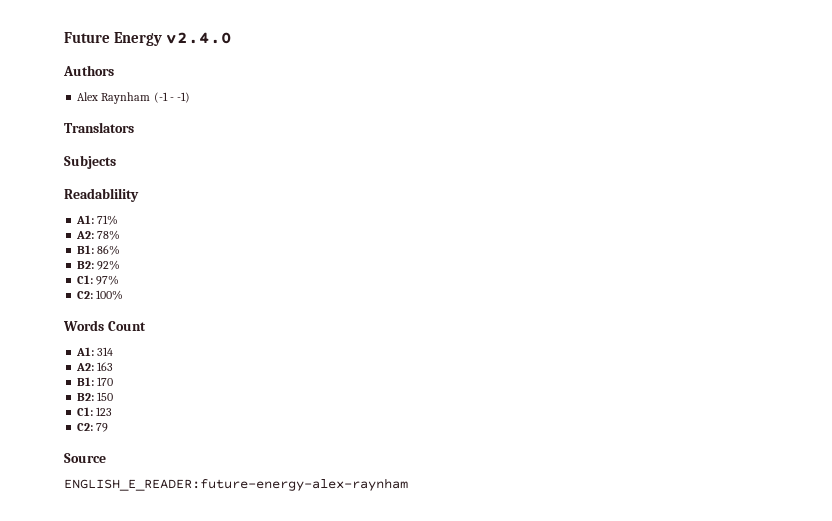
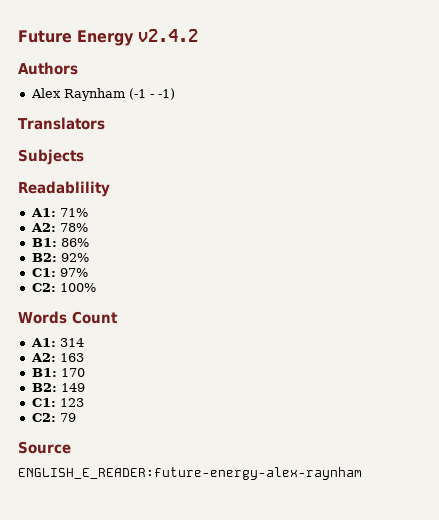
- Future Energy v2.4.0
+ Future Energy v2.4.2
- B2: 150
+ B2: 149

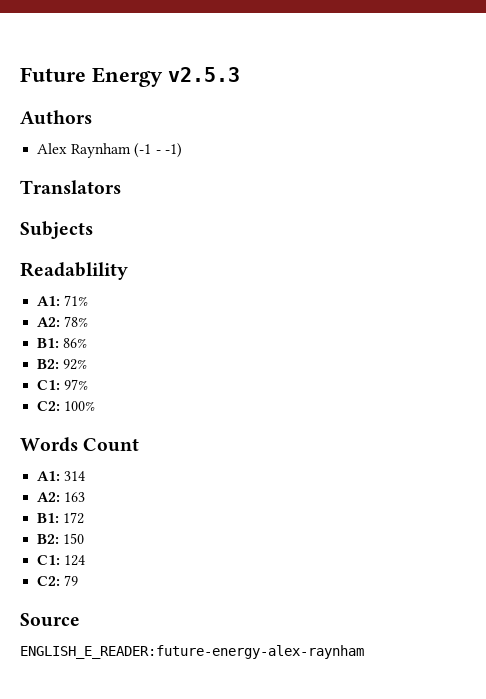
- Future Energy v2.4.2
+ Future Energy v2.5.3
- B1: 170
- B2: 149
- C1: 123
+ B1: 172
+ B2: 150
+ C1: 124

